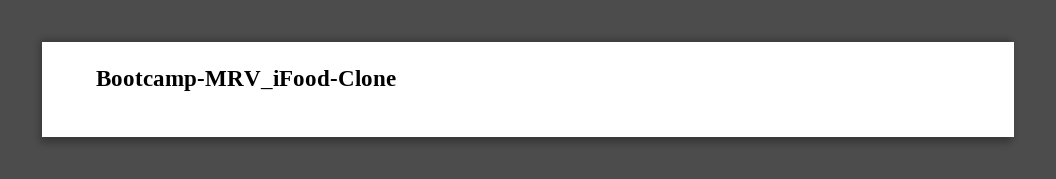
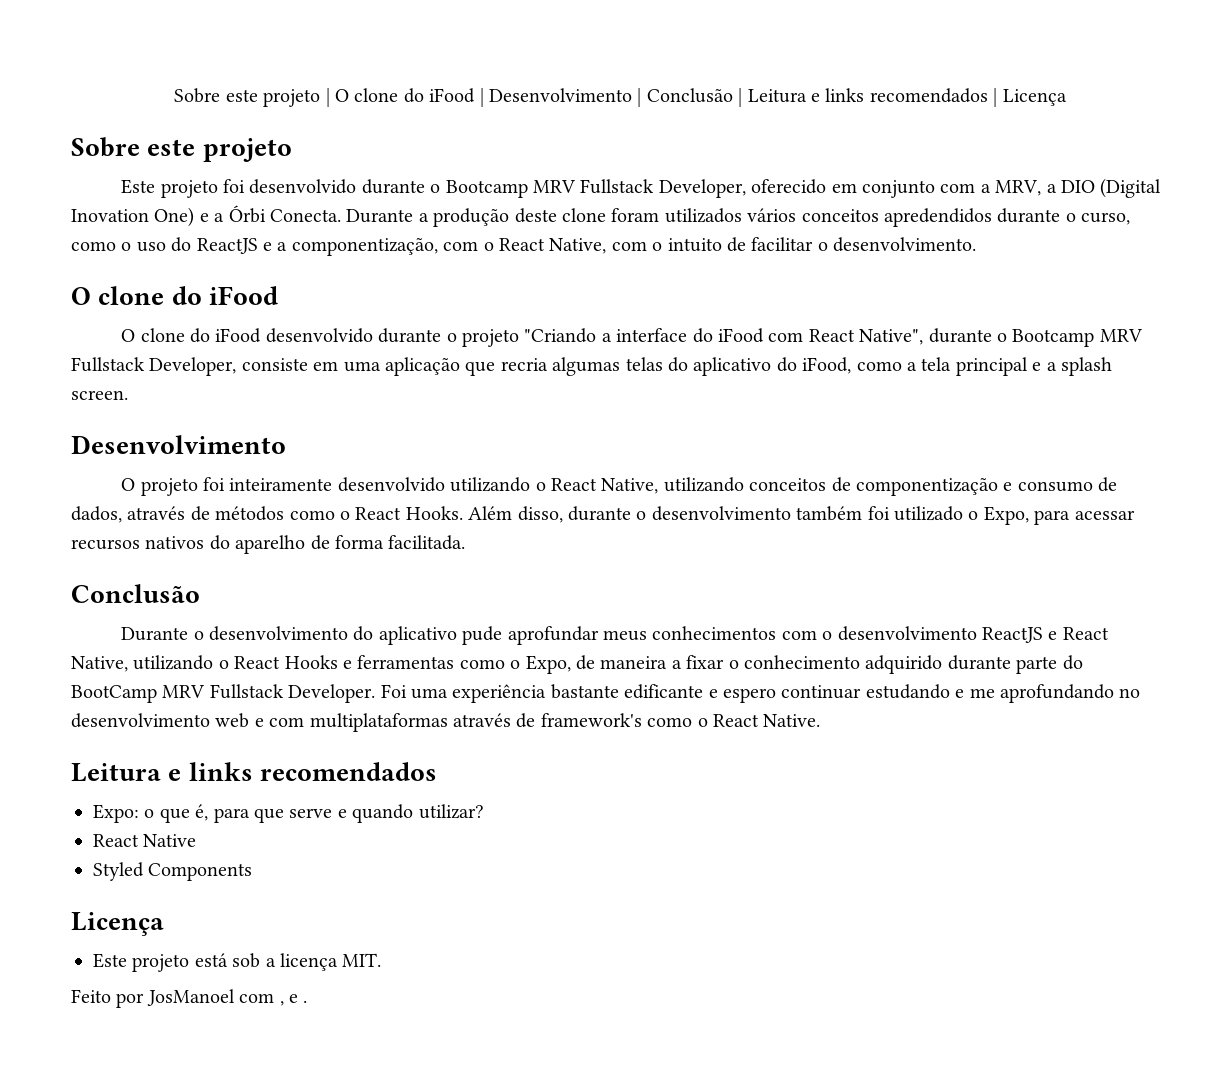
- Bootcamp-MRV_iFood-Clone
+ Sobre este projeto | O clone do iFood | Desenvolvimento | Conclusão | Leitura e links recomendados | Licença
+ Sobre este projeto
+ Este projeto foi desenvolvido durante o Bootcamp MRV Fullstack Developer, oferecido em conjunto com a MRV, a DIO (Digital Inovation One) e a Órbi Conecta. Durante a produção deste clone foram utilizados vários conceitos apredendidos durante o curso, como o uso do ReactJS e a componentização, com o React Native, com o intuito de facilitar o desenvolvimento.
+ O clone do iFood
+ O clone do iFood desenvolvido durante o projeto "Criando a interface do iFood com React Native", durante o Bootcamp MRV Fullstack Developer, consiste em uma aplicação que recria algumas telas do aplicativo do iFood, como a tela principal e a splash screen.
+ Desenvolvimento
+ O projeto foi inteiramente desenvolvido utilizando o React Native, utilizando conceitos de componentização e consumo de dados, através de métodos como o React Hooks. Além disso, durante o desenvolvimento também foi utilizado o Expo, para acessar recursos nativos do aparelho de forma facilitada.
+ Conclusão
+ Durante o desenvolvimento do aplicativo pude aprofundar meus conhecimentos com o desenvolvimento ReactJS e React Native, utilizando o React Hooks e ferramentas como o Expo, de maneira a fixar o conhecimento adquirido durante parte do BootCamp MRV Fullstack Developer. Foi uma experiência bastante edificante e espero continuar estudando e me aprofundando no desenvolvimento web e com multiplataformas através de framework's como o React Native.
+ Leitura e links recomendados
+ Expo: o que é, para que serve e quando utilizar?
+ React Native
+ Styled Components
+ Licença
+ Este projeto está sob a licença MIT.
+ Feito por JosManoel com , e .

